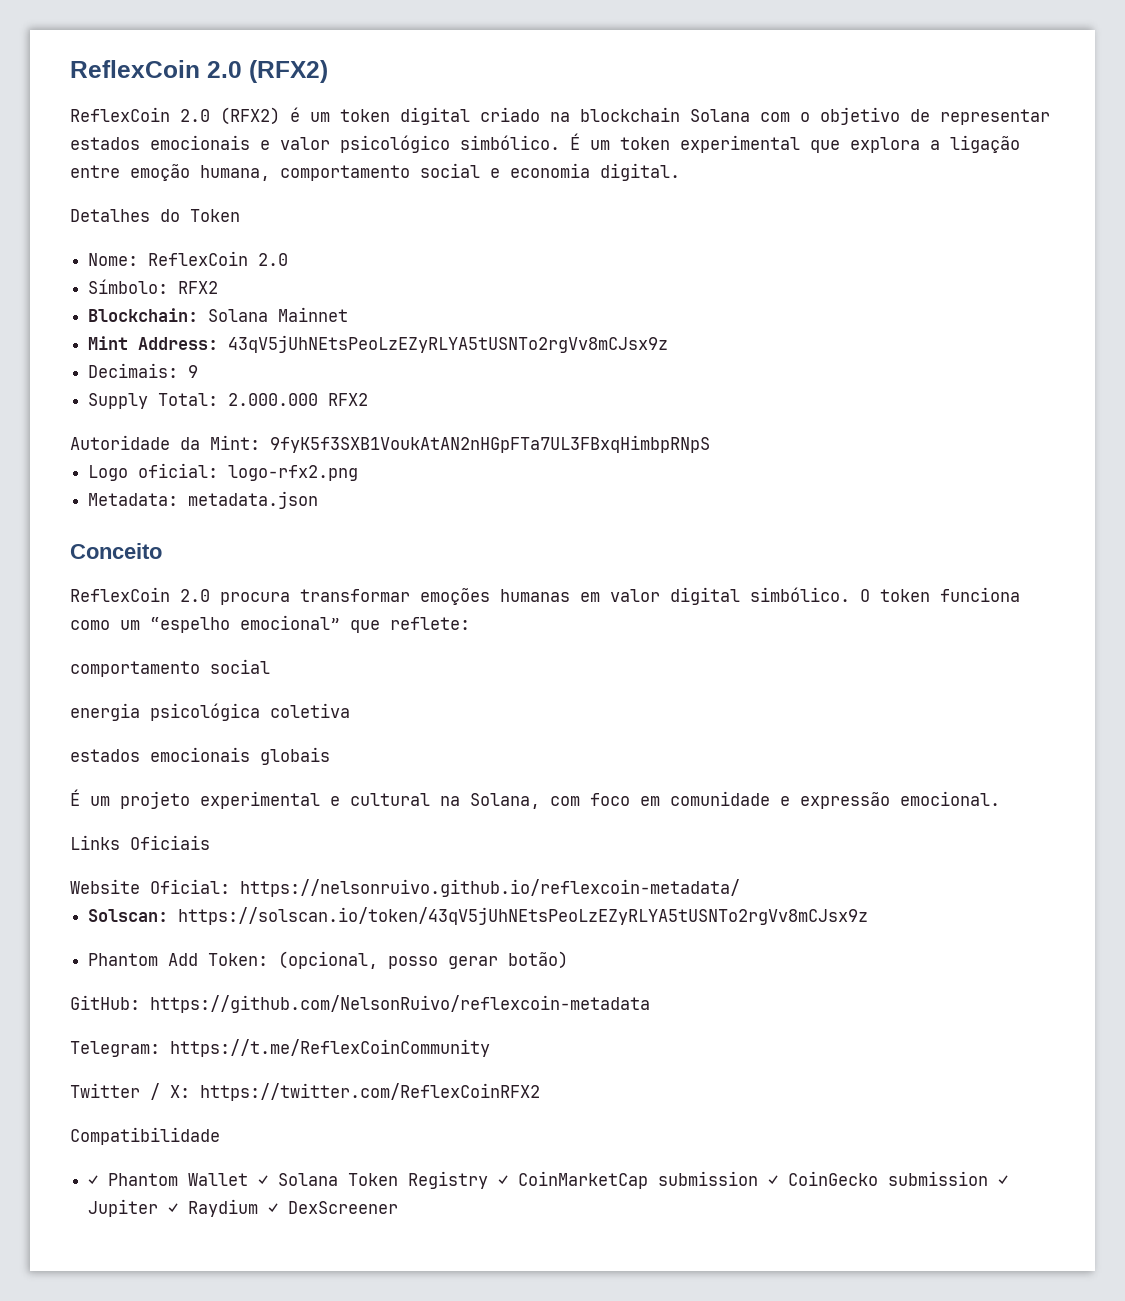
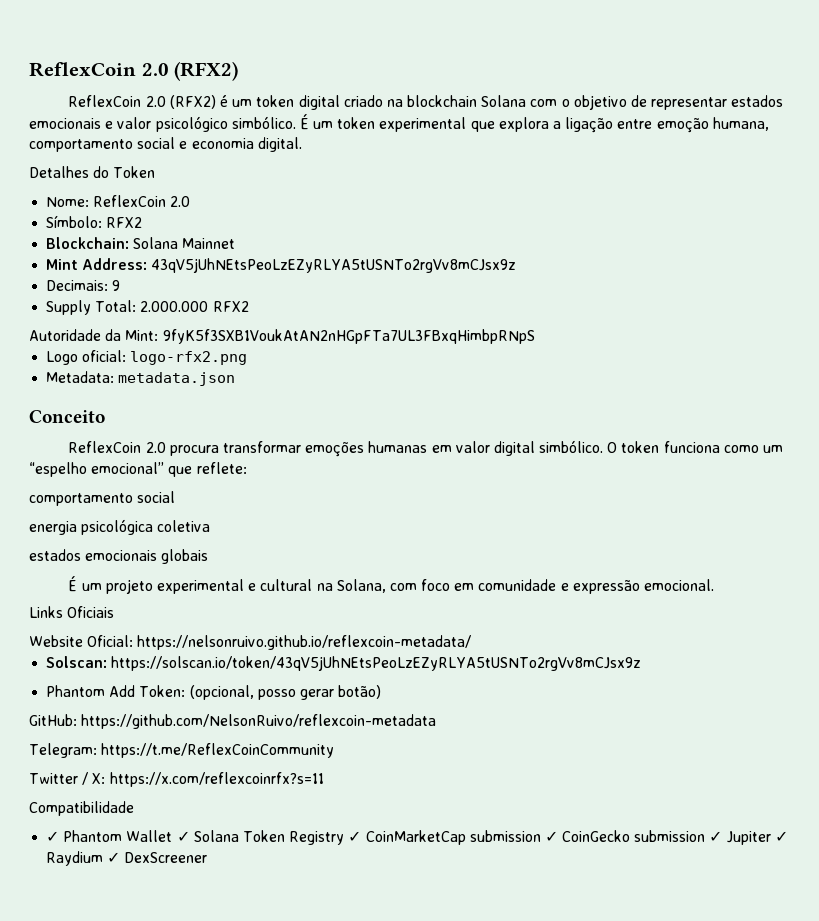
- Twitter / X: https://twitter.com/ReflexCoinRFX2
+ Twitter / X: https://x.com/reflexcoinrfx?s=11

